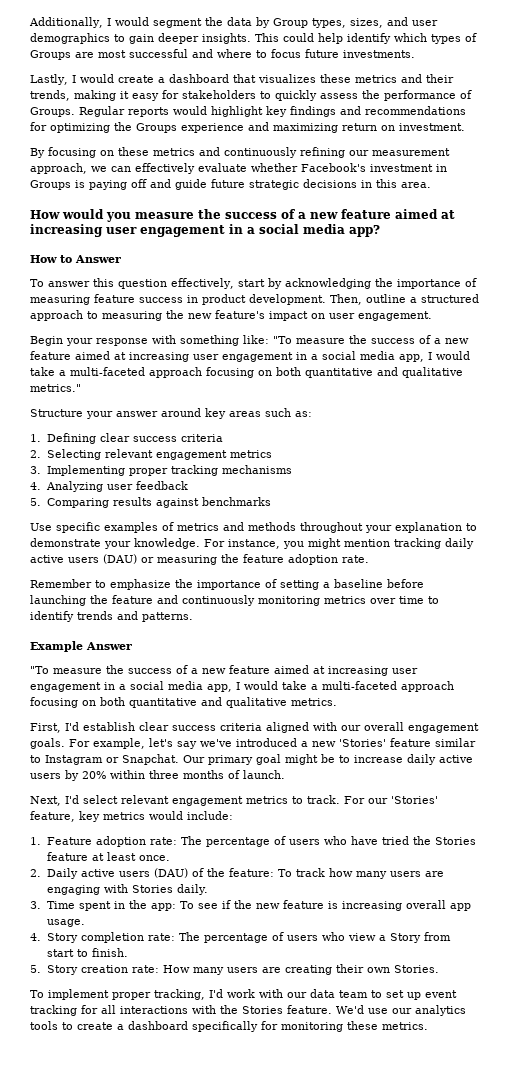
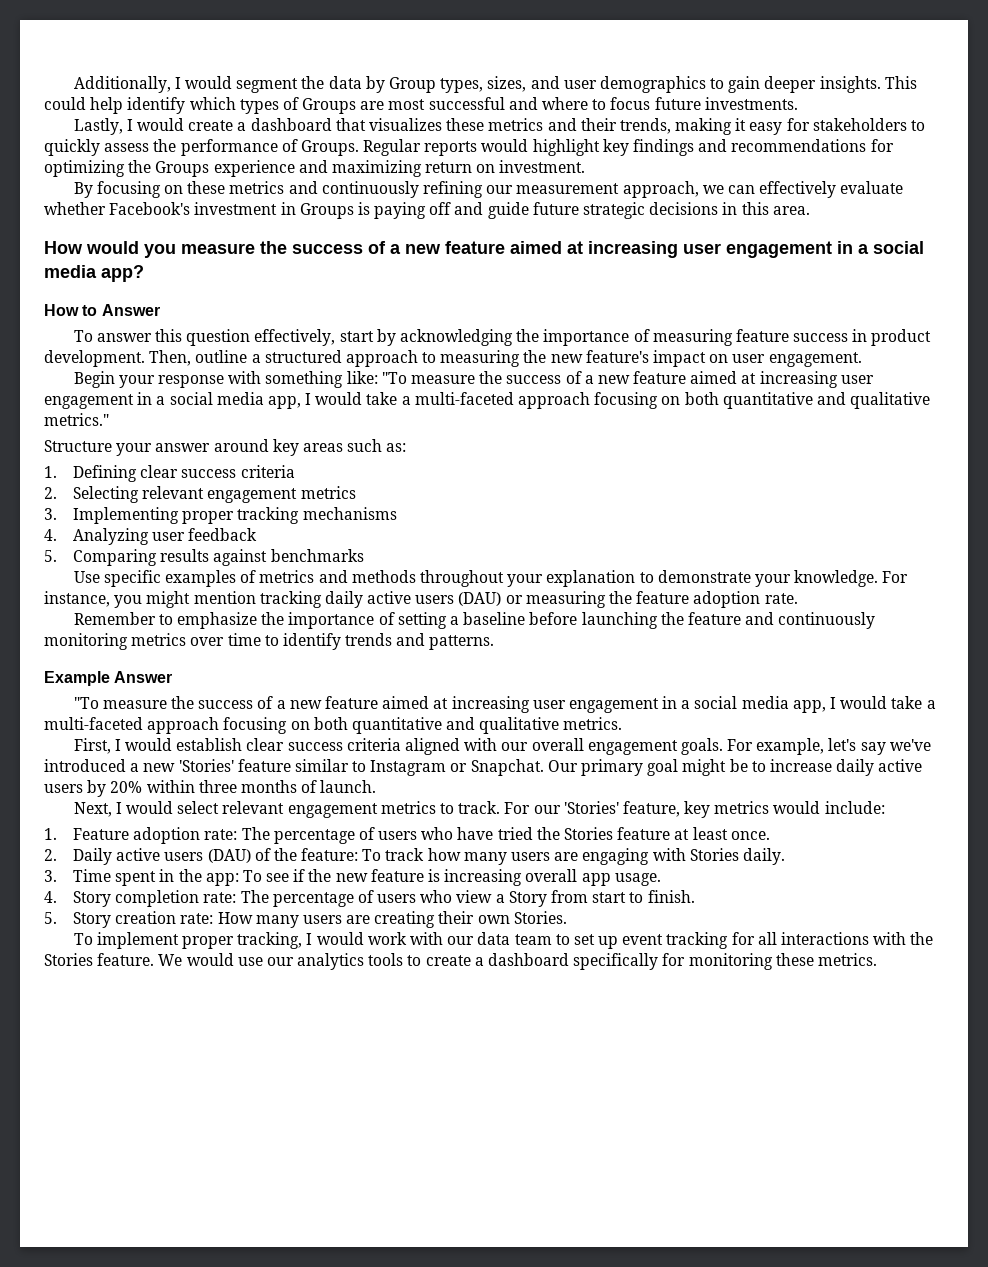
- First, I'd establish clear success criteria aligned with our overall engagement goals.
+ First, I would establish clear success criteria aligned with our overall engagement goals.
- Next, I'd select relevant engagement metrics to track.
+ Next, I would select relevant engagement metrics to track.
- To implement proper tracking, I'd work with our data team to set up event tracking for all interactions with the Stories feature.
+ To implement proper tracking, I would work with our data team to set up event tracking for all interactions with the Stories feature.
- We'd use our analytics tools to create a dashboard specifically for monitoring these metrics.
+ We would use our analytics tools to create a dashboard specifically for monitoring these metrics.

